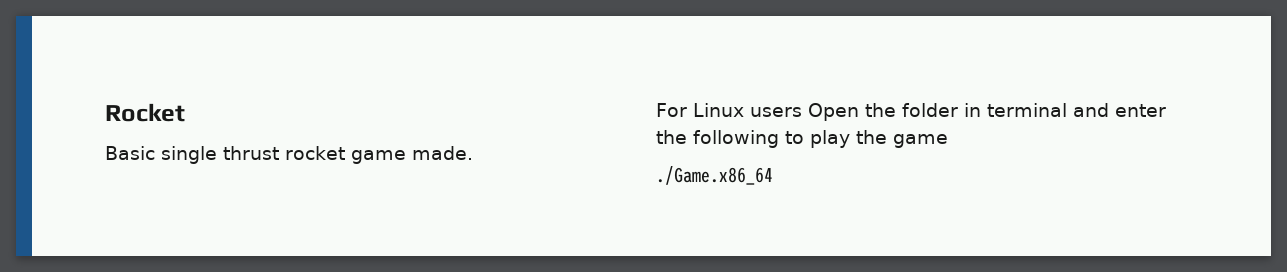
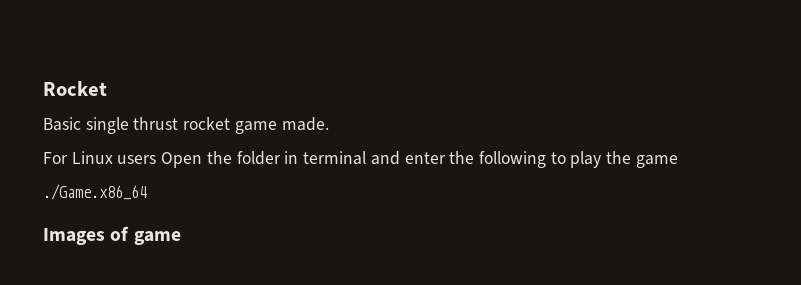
+ Images of game

